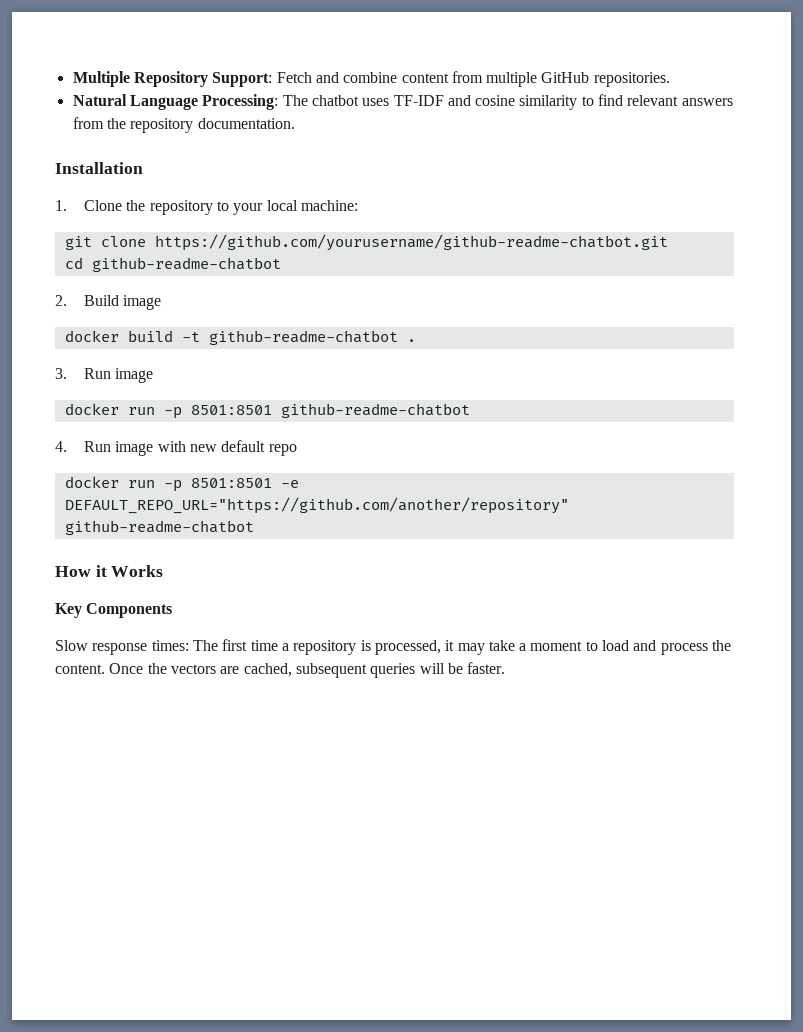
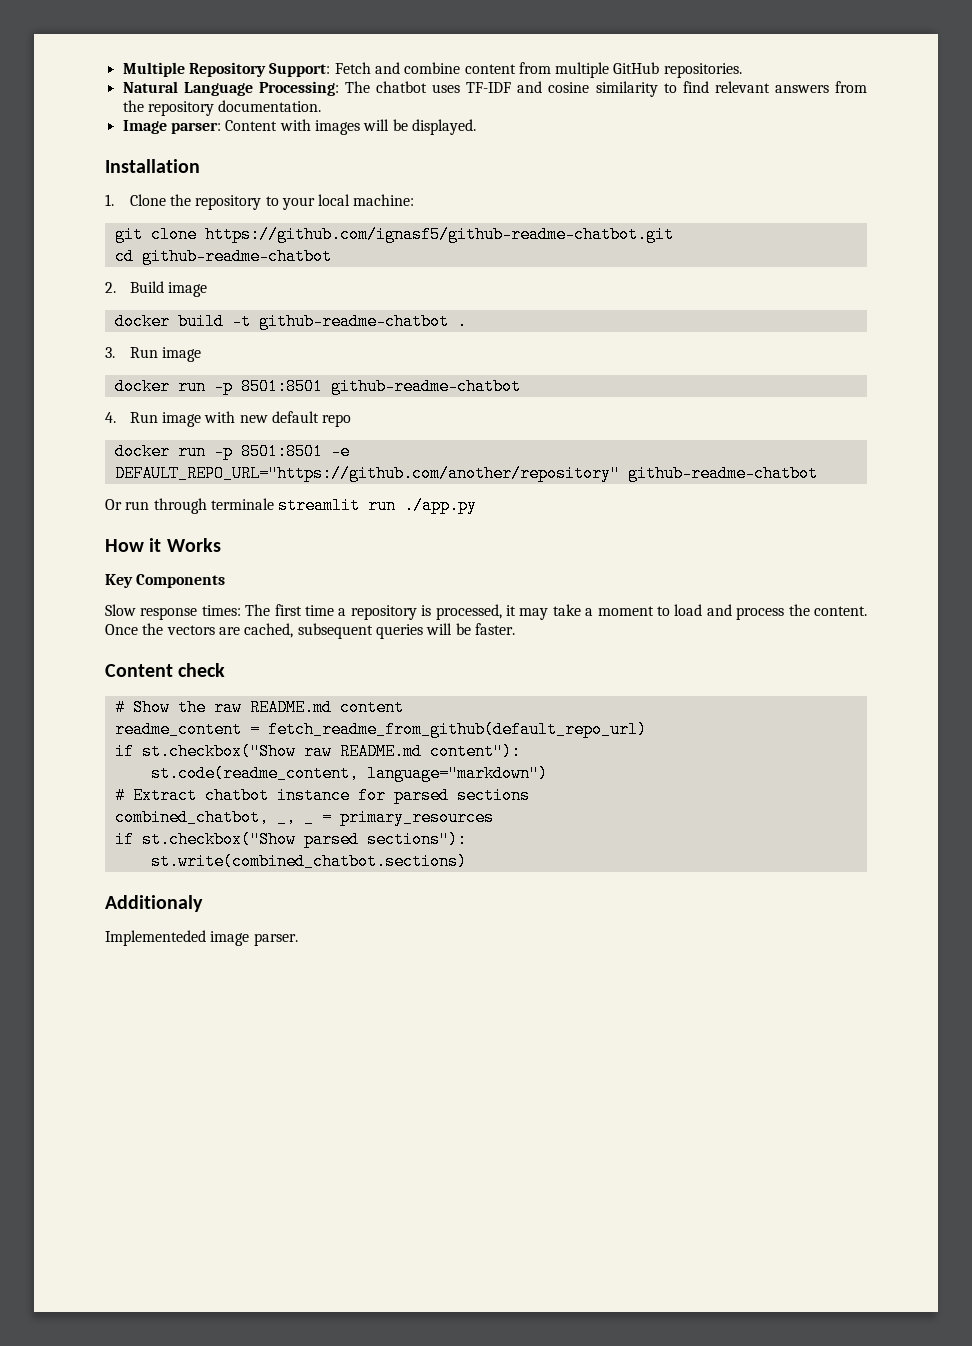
+ Image parser: Content with images will be displayed.
- git clone https://github.com/yourusername/github-readme-chatbot.git
+ git clone https://github.com/ignasf5/github-readme-chatbot.git
+ Or run through terminale streamlit run ./app.py
+ Content check
+ # Show the raw README.md content
+ readme_content = fetch_readme_from_github(default_repo_url)
+ if st.checkbox("Show raw README.md content"):
+ st.code(readme_content, language="markdown")
+ # Extract chatbot instance for parsed sections
+ combined_chatbot, _, _ = primary_resources
+ if st.checkbox("Show parsed sections"):
+ st.write(combined_chatbot.sections)
+ Additionaly
+ Implementeded image parser.

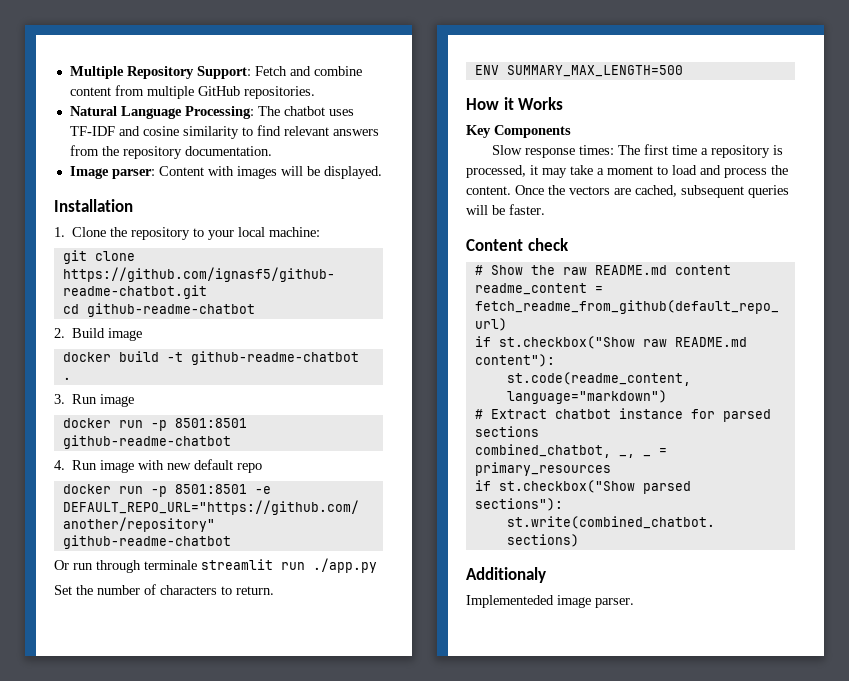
+ Set the number of characters to return.
+ ENV SUMMARY_MAX_LENGTH=500

